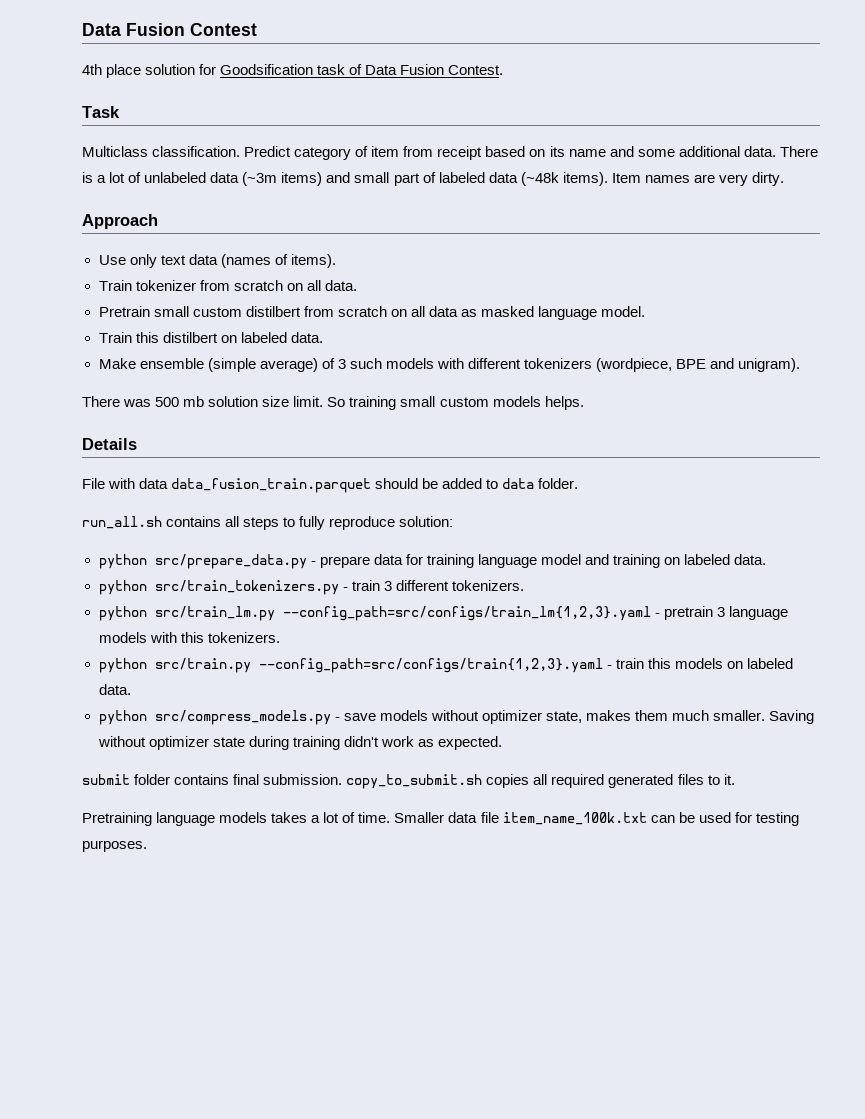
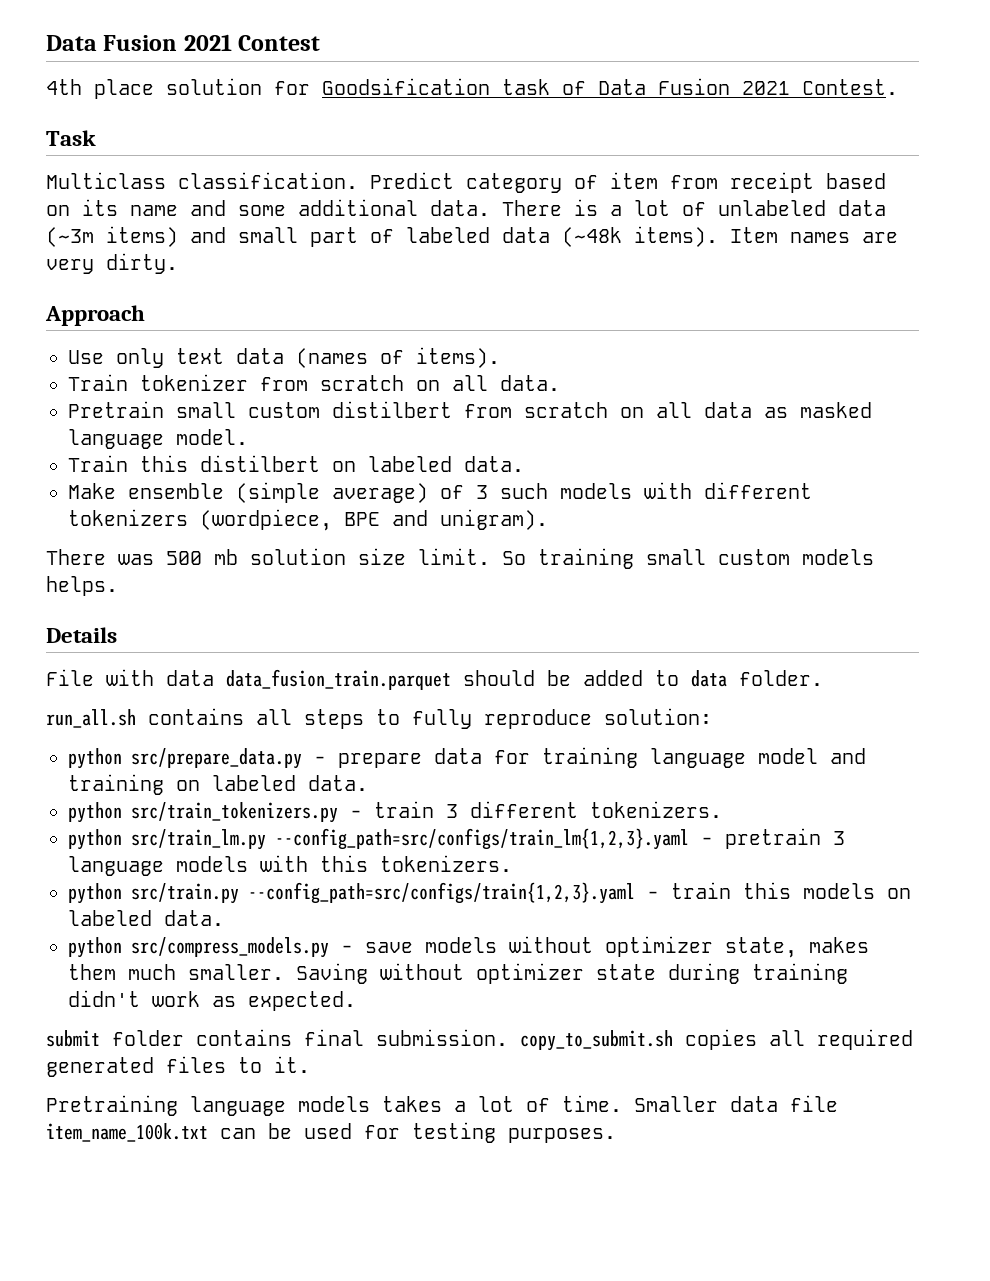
- Data Fusion Contest
+ Data Fusion 2021 Contest
- 4th place solution for Goodsification task of Data Fusion Contest.
+ 4th place solution for Goodsification task of Data Fusion 2021 Contest.

